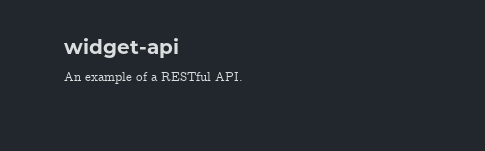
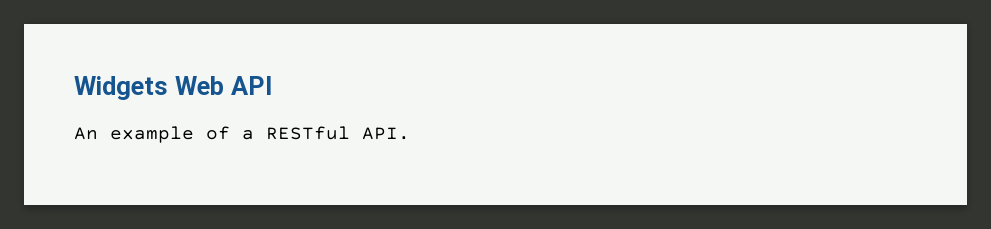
- widget-api
+ Widgets Web API

